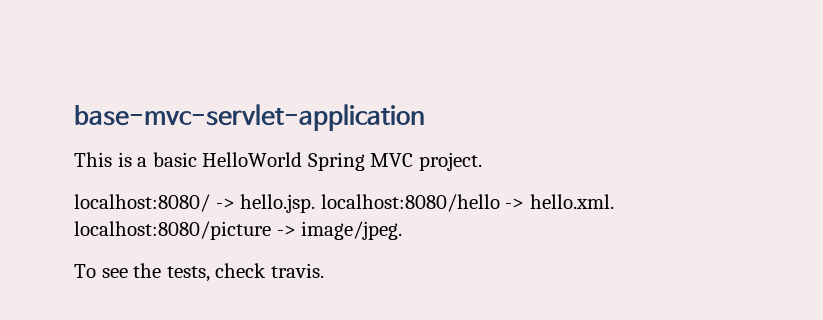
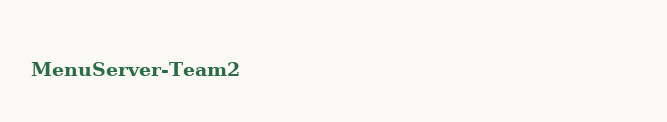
- base-mvc-servlet-application
- This is a basic HelloWorld Spring MVC project.
- localhost:8080/ -> hello.jsp. localhost:8080/hello -> hello.xml. localhost:8080/picture -> image/jpeg.
- To see the tests, check travis.
+ MenuServer-Team2

